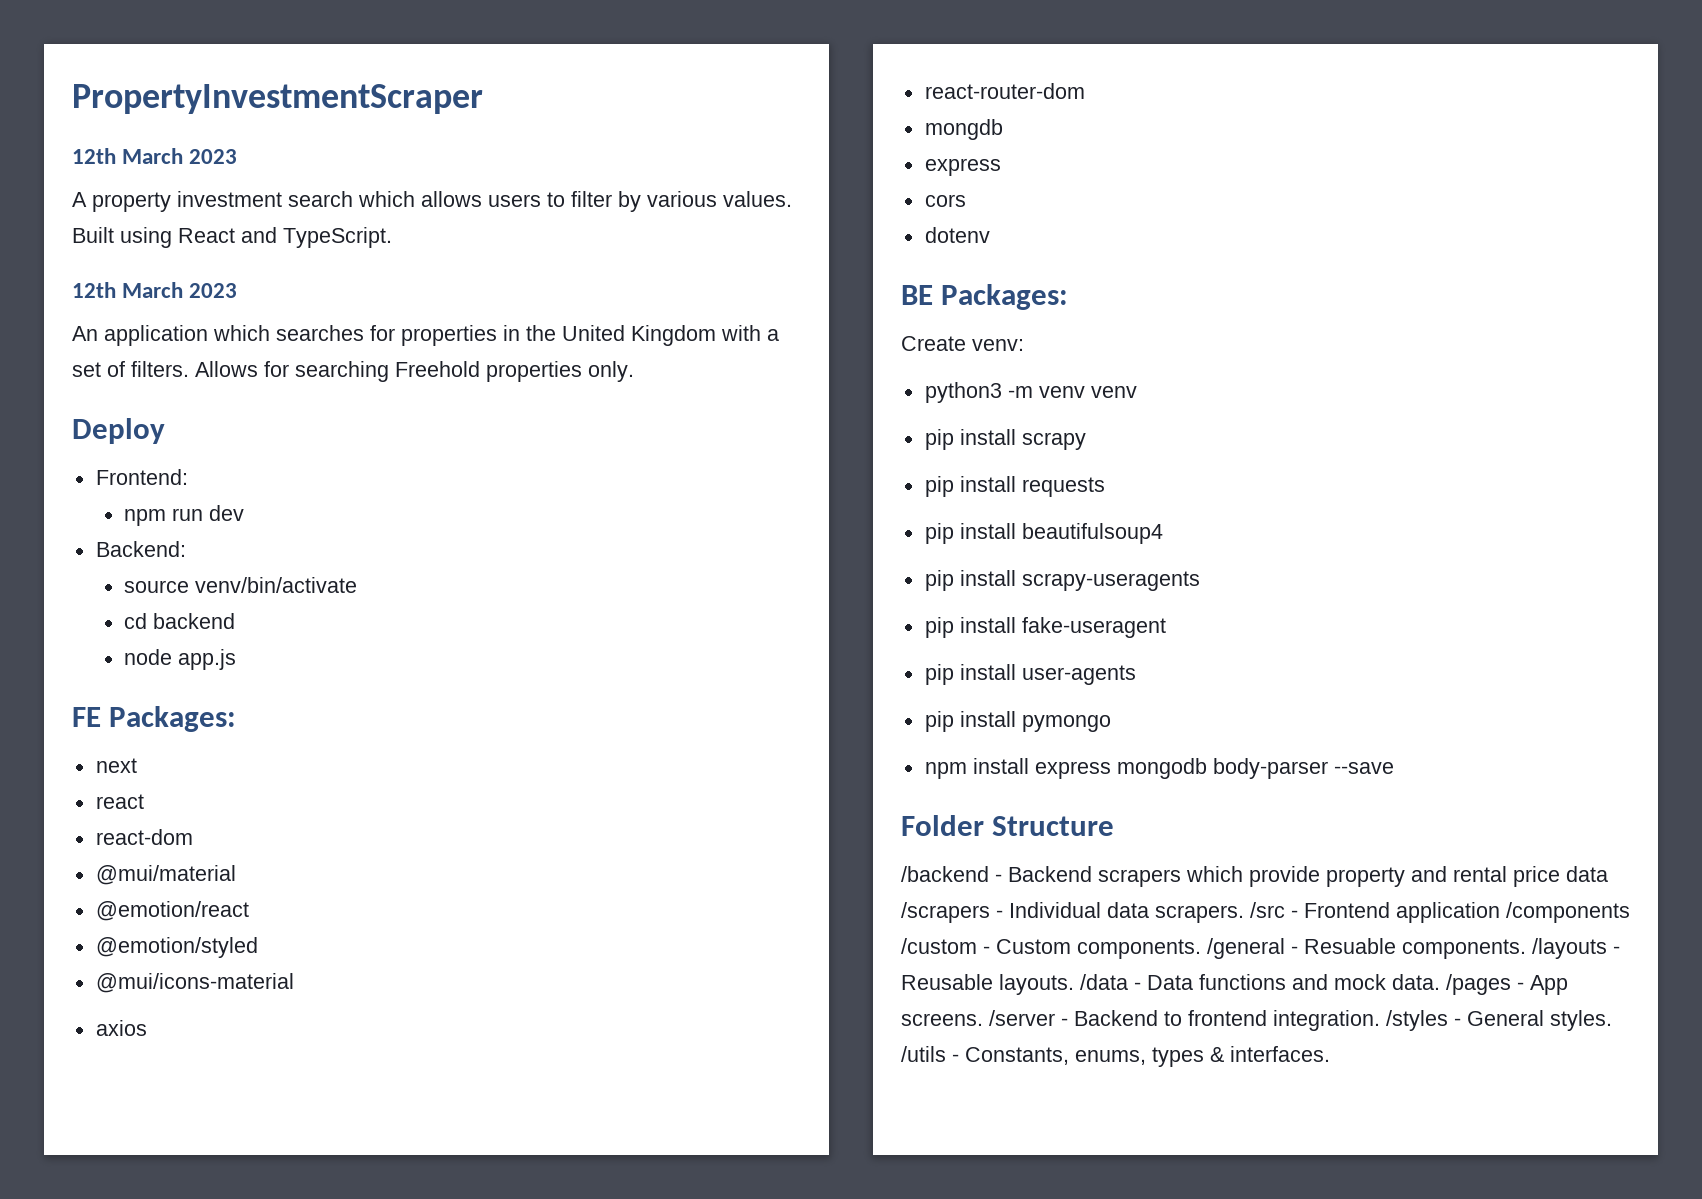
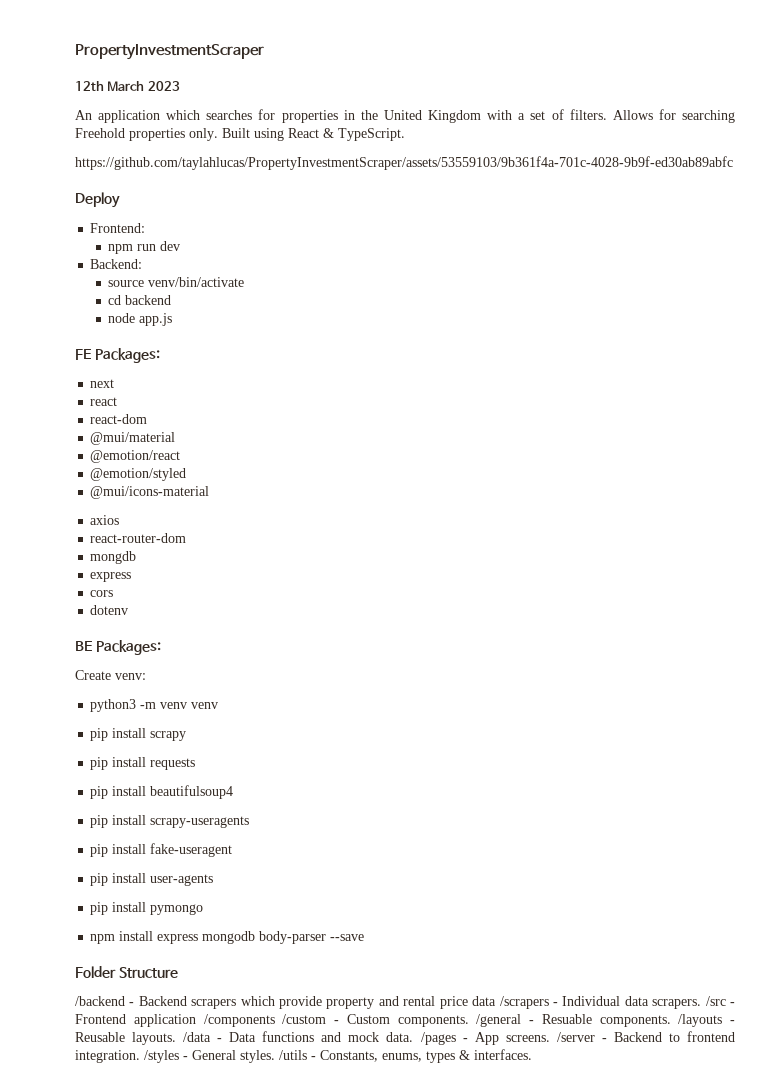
- A property investment search which allows users to filter by various values. Built using React and TypeScript.
- 12th March 2023
+ Built using React & TypeScript.
+ https://github.com/taylahlucas/PropertyInvestmentScraper/assets/53559103/9b361f4a-701c-4028-9b9f-ed30ab89abfc

